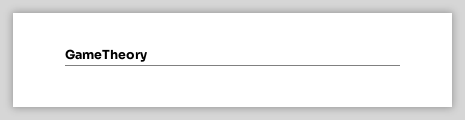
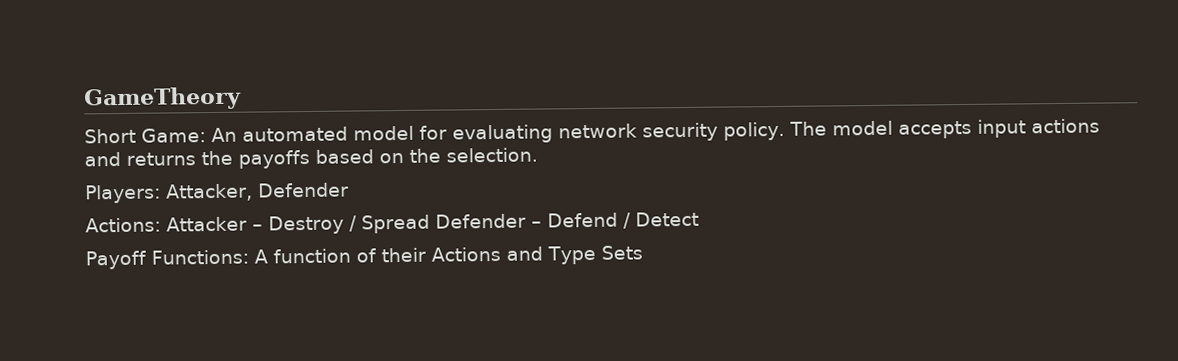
+ Short Game: An automated model for evaluating network security policy. The model accepts input actions and returns the payoffs based on the selection.
+ Players: Attacker, Defender
+ Actions: Attacker – Destroy / Spread Defender – Defend / Detect
+ Payoff Functions: A function of their Actions and Type Sets

